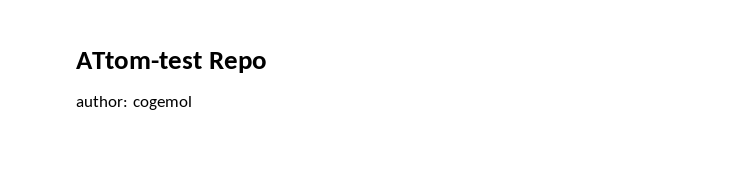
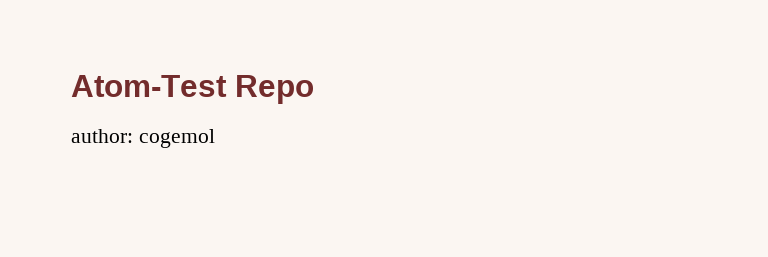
- ATtom-test Repo
+ Atom-Test Repo

